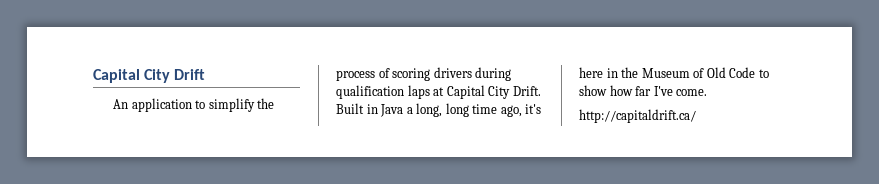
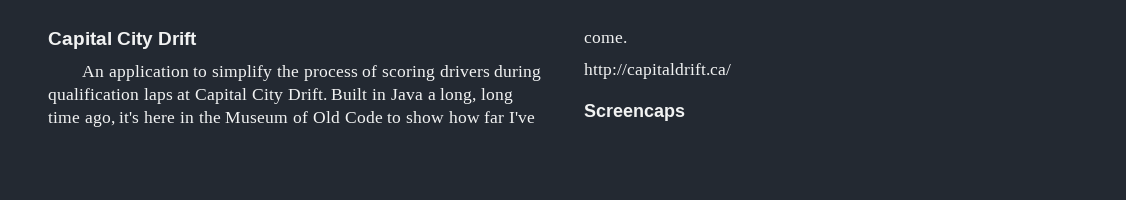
+ Screencaps

